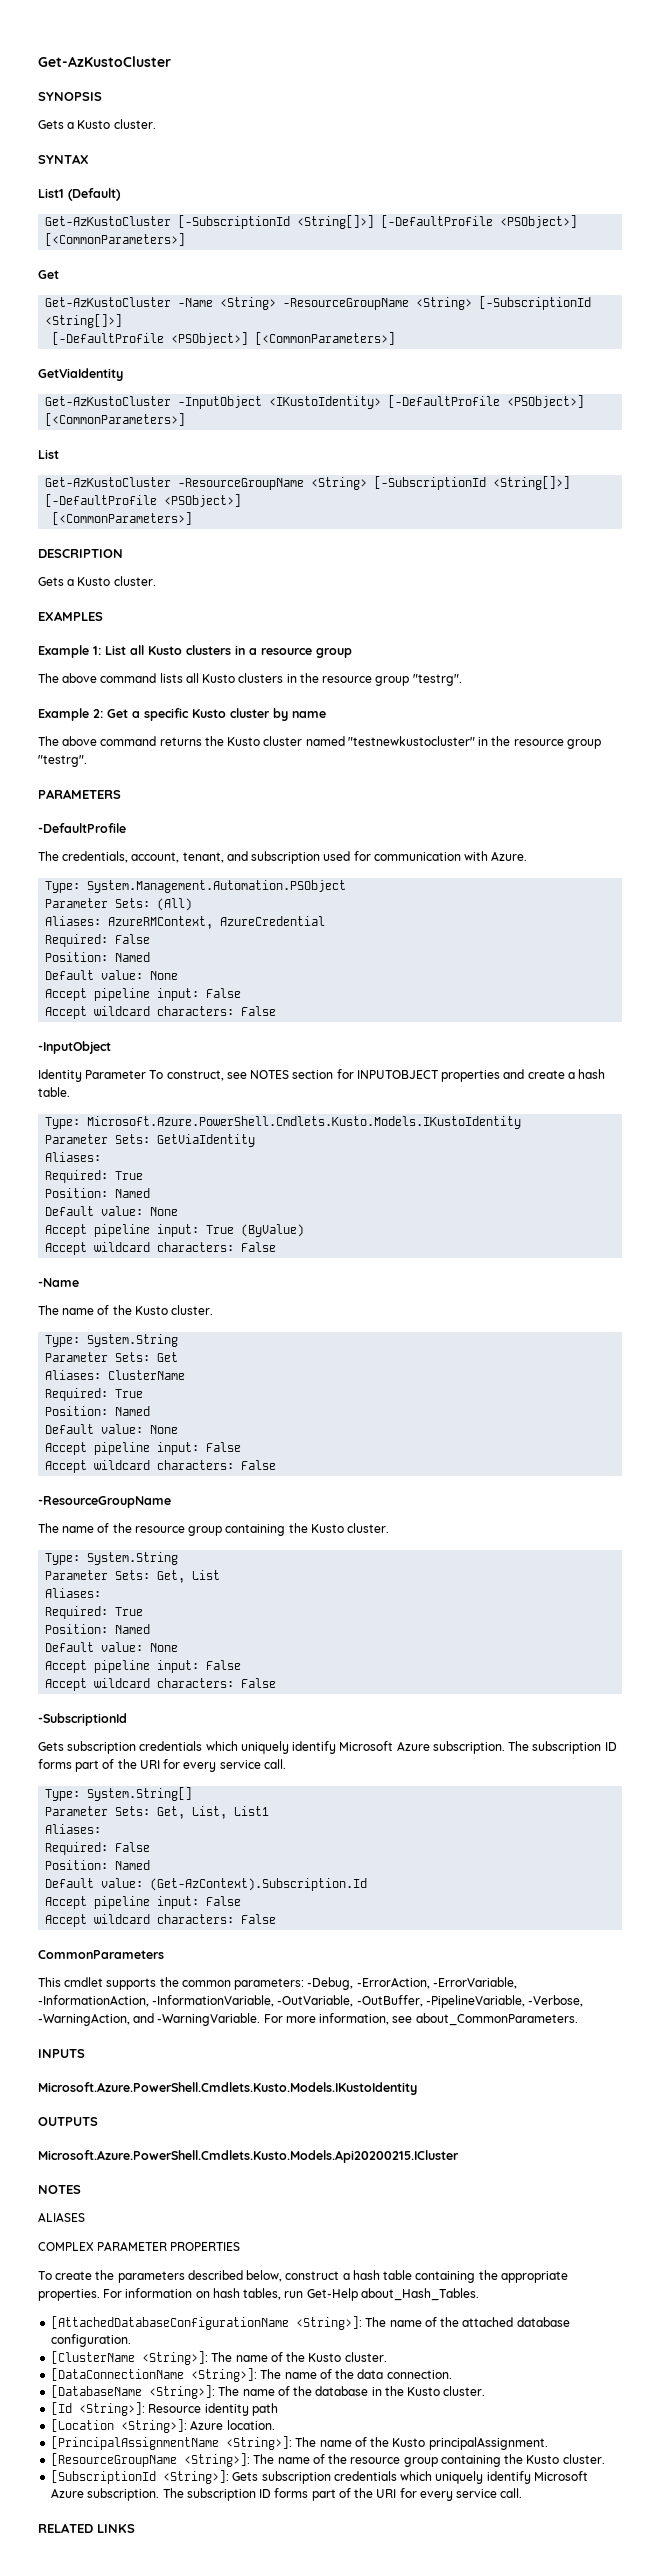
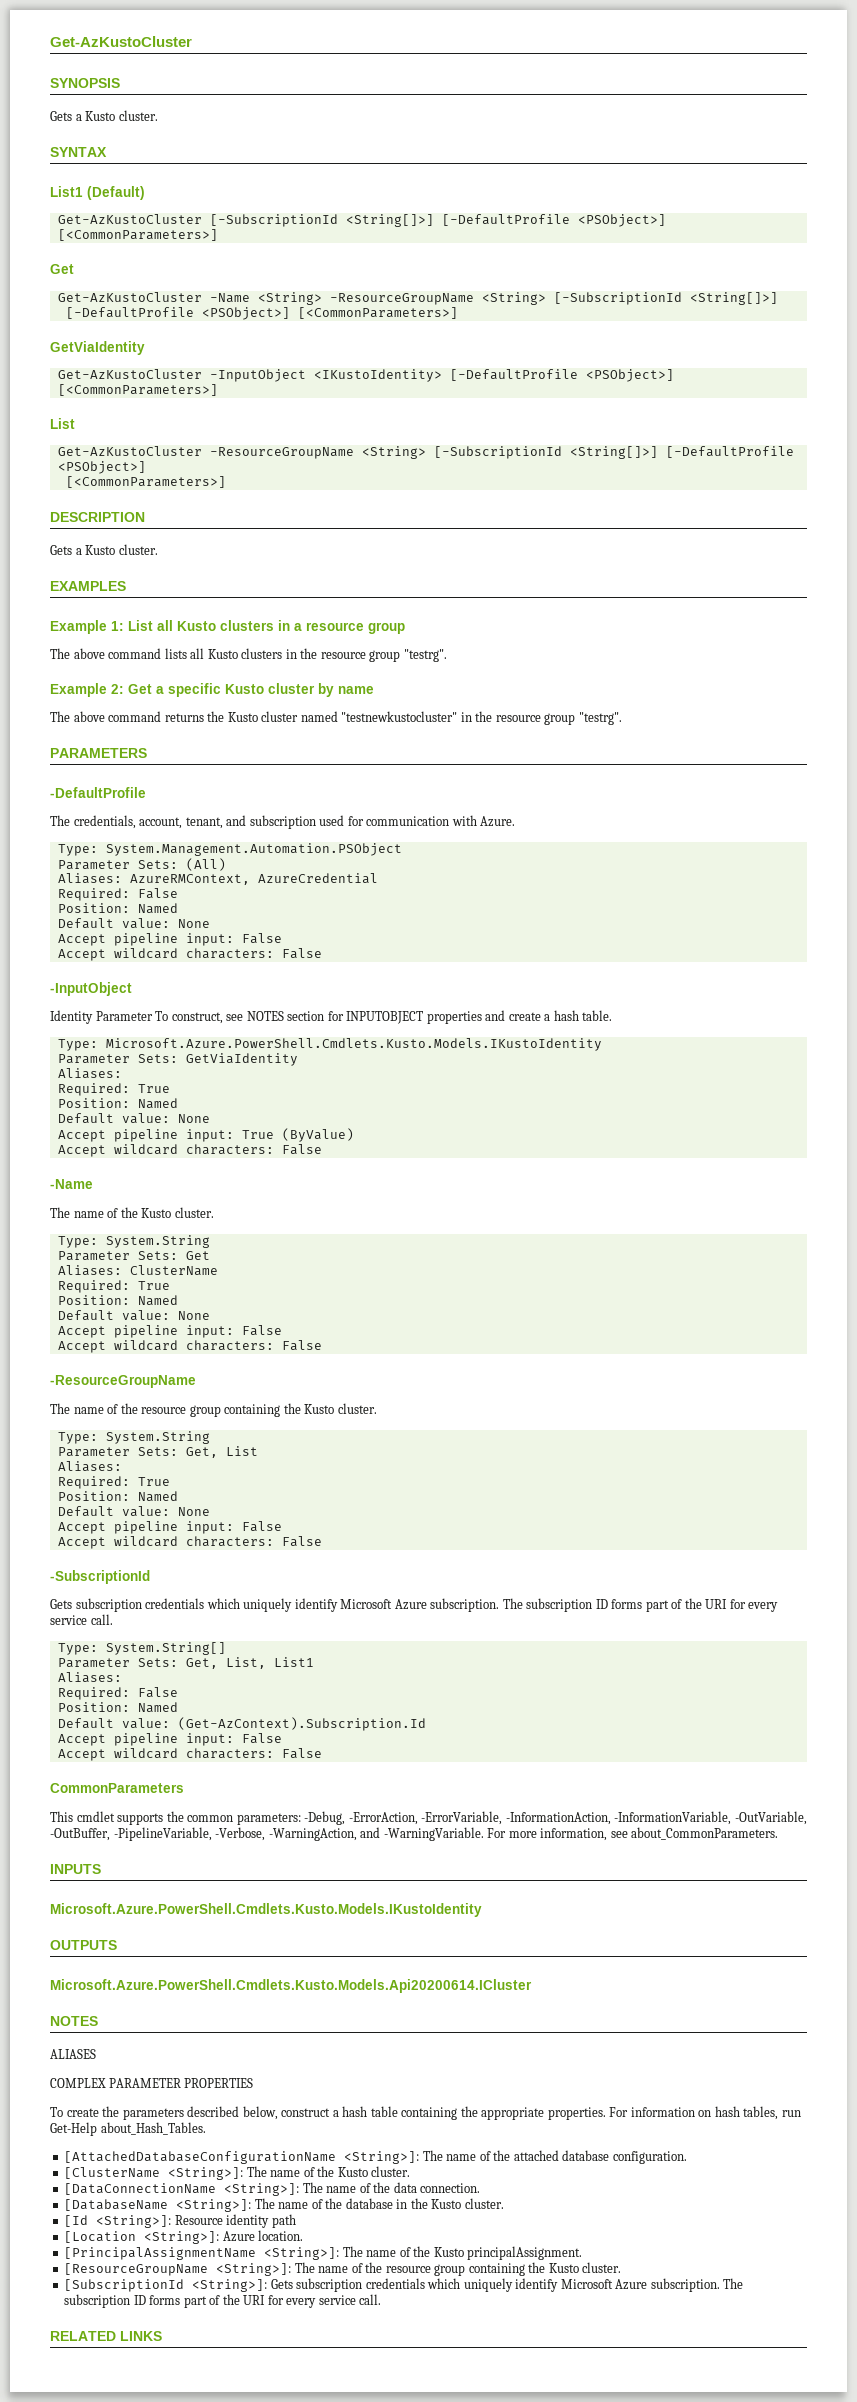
- Microsoft.Azure.PowerShell.Cmdlets.Kusto.Models.Api20200215.ICluster
+ Microsoft.Azure.PowerShell.Cmdlets.Kusto.Models.Api20200614.ICluster

